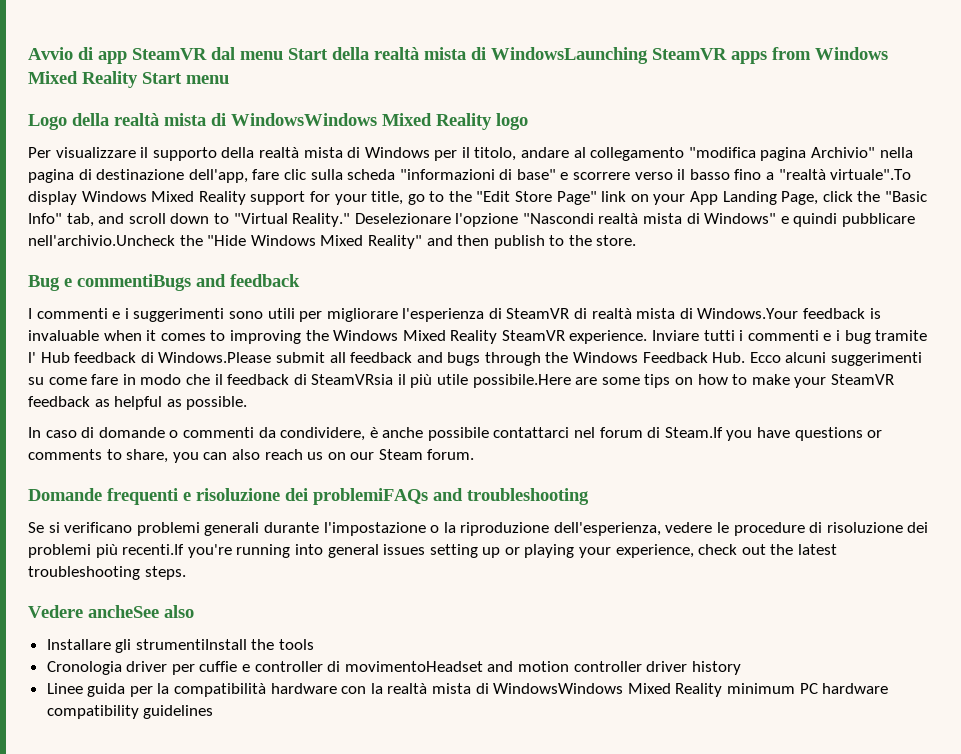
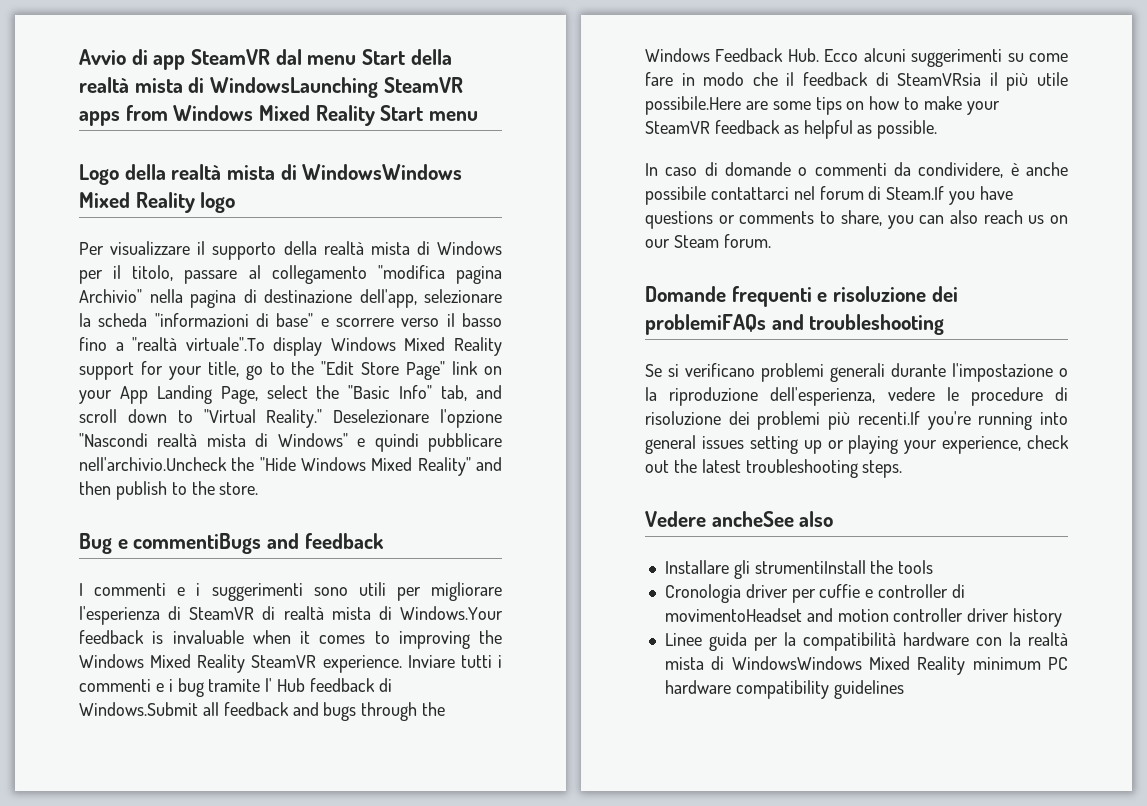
- Per visualizzare il supporto della realtà mista di Windows per il titolo, andare al collegamento "modifica pagina Archivio" nella pagina di destinazione dell'app, fare clic sulla scheda "informazioni di base" e scorrere verso il basso fino a "realtà virtuale".To display Windows Mixed Reality support for your title, go to the "Edit Store Page" link on your App Landing Page, click the "Basic Info" tab, and scroll down to "Virtual Reality."
+ Per visualizzare il supporto della realtà mista di Windows per il titolo, passare al collegamento "modifica pagina Archivio" nella pagina di destinazione dell'app, selezionare la scheda "informazioni di base" e scorrere verso il basso fino a "realtà virtuale".To display Windows Mixed Reality support for your title, go to the "Edit Store Page" link on your App Landing Page, select the "Basic Info" tab, and scroll down to "Virtual Reality."
- Inviare tutti i commenti e i bug tramite l' Hub feedback di Windows.Please submit all feedback and bugs through the Windows Feedback Hub. Ecco alcuni suggerimenti su come fare in modo che il feedback di SteamVRsia il più utile possibile.Here are some tips on how to make your SteamVR feedback as helpful as possible.
+ Inviare tutti i commenti e i bug tramite l' Hub feedback di Windows.Submit all feedback and bugs through the Windows Feedback Hub. Ecco alcuni suggerimenti su come fare in modo che il feedback di SteamVRsia il più utile possibile.Here are some tips on how to make your SteamVR feedback as helpful as possible.

